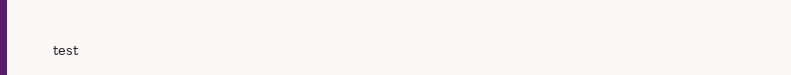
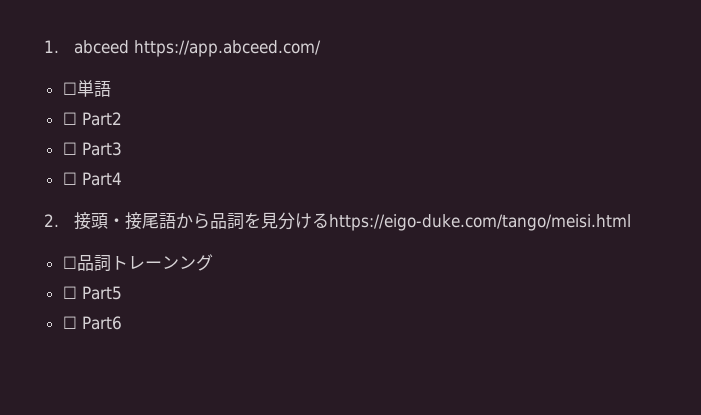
- test
+ 1. abceed https://app.abceed.com/
+ ☐単語
+ ☐ Part2
+ ☐ Part3
+ ☐ Part4
+ 2.接頭・接尾語から品詞を見分けるhttps://eigo-duke.com/tango/meisi.html
+ ☐品詞トレーンング
+ ☐ Part5
+ ☐ Part6

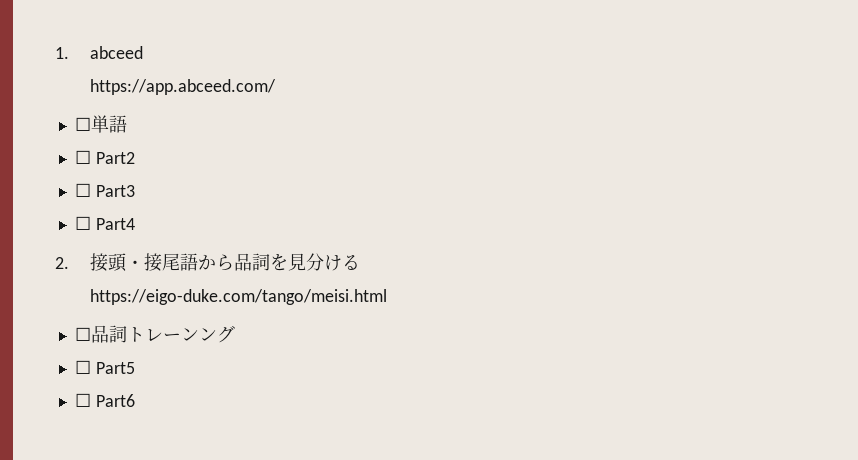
- 1. abceed https://app.abceed.com/
+ 1. abceed
+ https://app.abceed.com/
- 2.接頭・接尾語から品詞を見分けるhttps://eigo-duke.com/tango/meisi.html
+ 2.接頭・接尾語から品詞を見分ける
+ https://eigo-duke.com/tango/meisi.html

